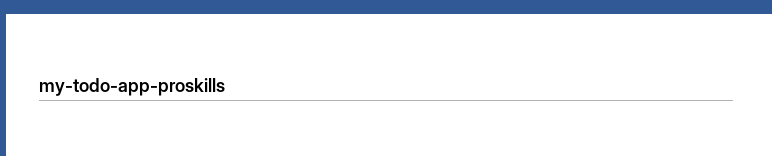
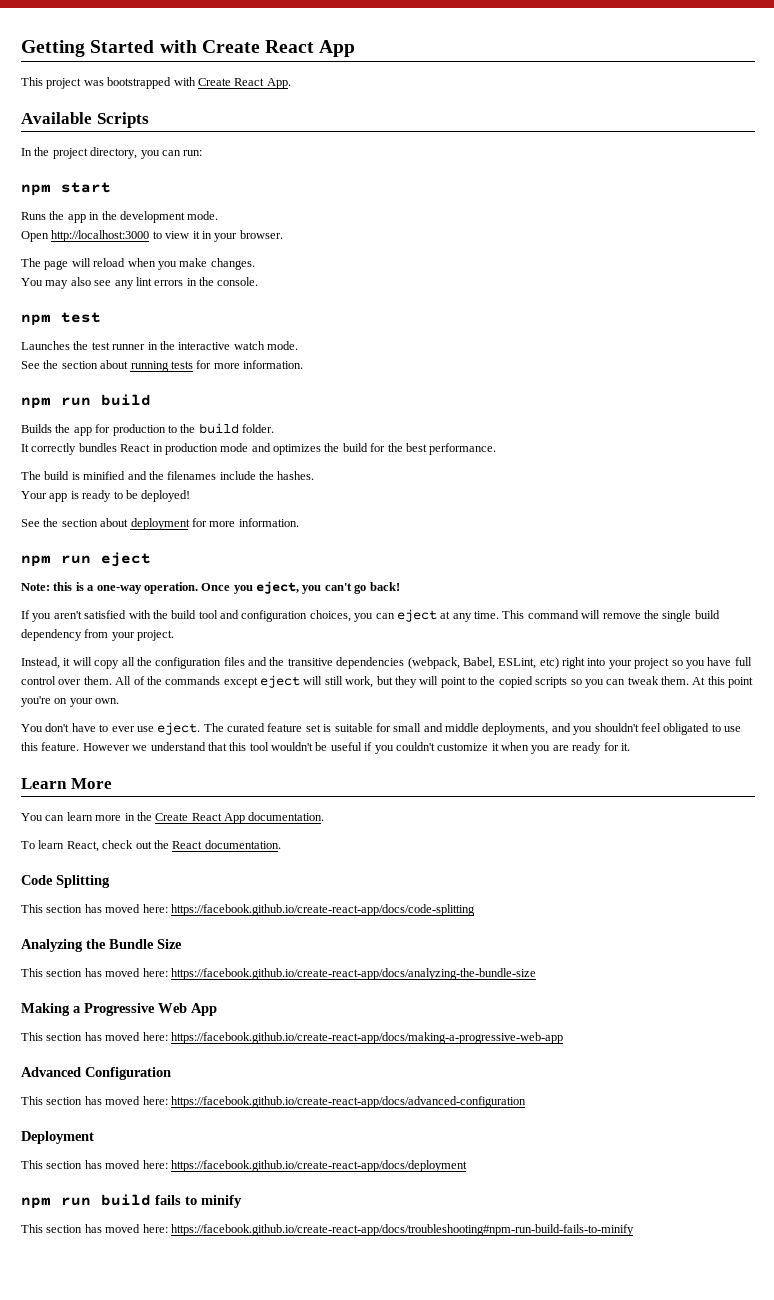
- my-todo-app-proskills
+ Getting Started with Create React App
+ This project was bootstrapped with Create React App.
+ Available Scripts
+ In the project directory, you can run:
+ npm start
+ Runs the app in the development mode.
+ Open http://localhost:3000 to view it in your browser.
+ The page will reload when you make changes.
+ You may also see any lint errors in the console.
+ npm test
+ Launches the test runner in the interactive watch mode.
+ See the section about running tests for more information.
+ npm run build
+ Builds the app for production to the build folder.
+ It correctly bundles React in production mode and optimizes the build for the best performance.
+ The build is minified and the filenames include the hashes.
+ Your app is ready to be deployed!
+ See the section about deployment for more information.
+ npm run eject
+ Note: this is a one-way operation. Once you eject, you can't go back!
+ If you aren't satisfied with the build tool and configuration choices, you can eject at any time. This command will remove the single build dependency from your project.
+ Instead, it will copy all the configuration files and the transitive dependencies (webpack, Babel, ESLint, etc) right into your project so you have full control over them. All of the commands except eject will still work, but they will point to the copied scripts so you can tweak them. At this point you're on your own.
+ You don't have to ever use eject. The curated feature set is suitable for small and middle deployments, and you shouldn't feel obligated to use this feature. However we understand that this tool wouldn't be useful if you couldn't customize it when you are ready for it.
+ Learn More
+ You can learn more in the Create React App documentation.
+ To learn React, check out the React documentation.
+ Code Splitting
+ This section has moved here: https://facebook.github.io/create-react-app/docs/code-splitting
+ Analyzing the Bundle Size
+ This section has moved here: https://facebook.github.io/create-react-app/docs/analyzing-the-bundle-size
+ Making a Progressive Web App
+ This section has moved here: https://facebook.github.io/create-react-app/docs/making-a-progressive-web-app
+ Advanced Configuration
+ This section has moved here: https://facebook.github.io/create-react-app/docs/advanced-configuration
+ Deployment
+ This section has moved here: https://facebook.github.io/create-react-app/docs/deployment
+ npm run build fails to minify
+ This section has moved here: https://facebook.github.io/create-react-app/docs/troubleshooting#npm-run-build-fails-to-minify

